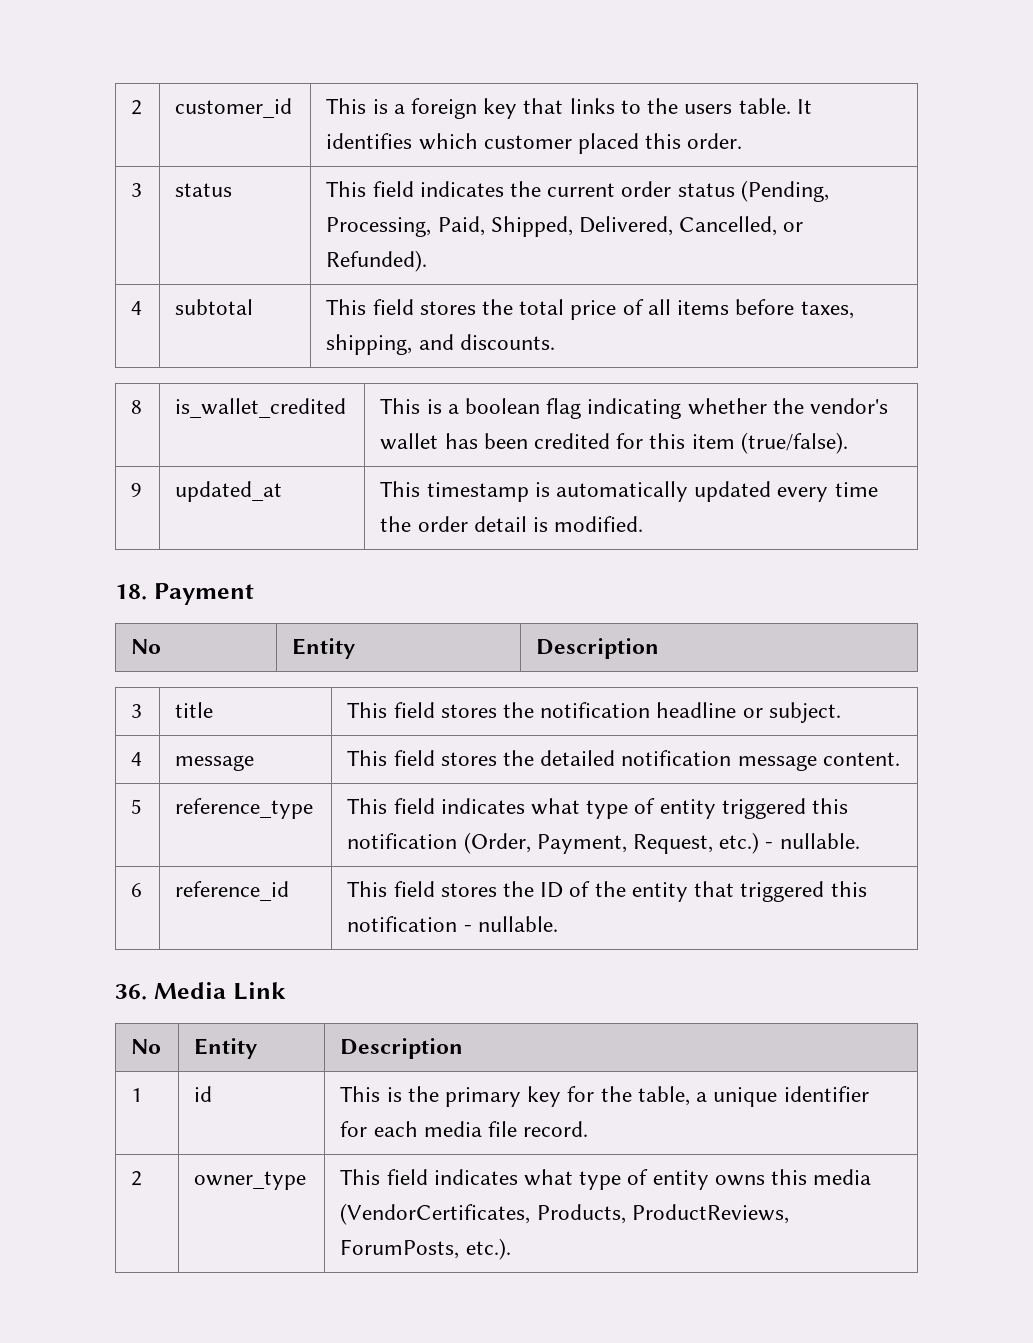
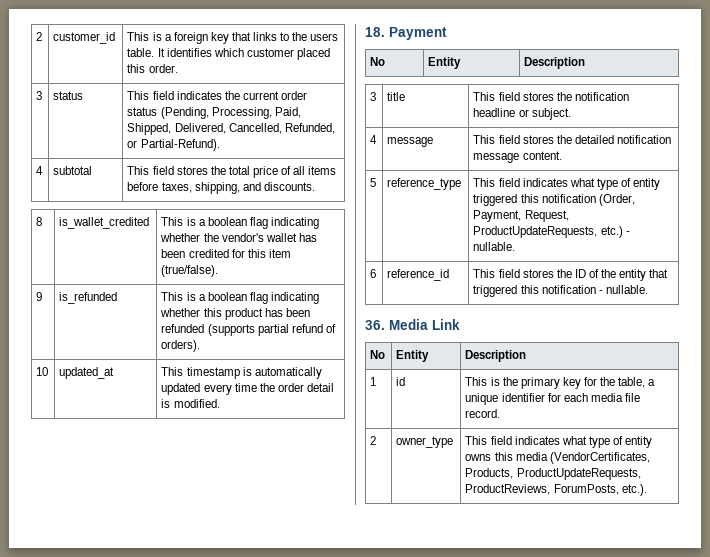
- 3 | status | This field indicates the current order status (Pending, Processing, Paid, Shipped, Delivered, Cancelled, or Refunded).
+ 3 | status | This field indicates the current order status (Pending, Processing, Paid, Shipped, Delivered, Cancelled, Refunded, or Partial-Refund).
- 9 | updated_at | This timestamp is automatically updated every time the order detail is modified.
+ 9 | is_refunded | This is a boolean flag indicating whether this product has been refunded (supports partial refund of orders).
+ 10 | updated_at | This timestamp is automatically updated every time the order detail is modified.
- 5 | reference_type | This field indicates what type of entity triggered this notification (Order, Payment, Request, etc.) - nullable.
+ 5 | reference_type | This field indicates what type of entity triggered this notification (Order, Payment, Request, ProductUpdateRequests, etc.) - nullable.
- 2 | owner_type | This field indicates what type of entity owns this media (VendorCertificates, Products, ProductReviews, ForumPosts, etc.).
+ 2 | owner_type | This field indicates what type of entity owns this media (VendorCertificates, Products, ProductUpdateRequests, ProductReviews, ForumPosts, etc.).

